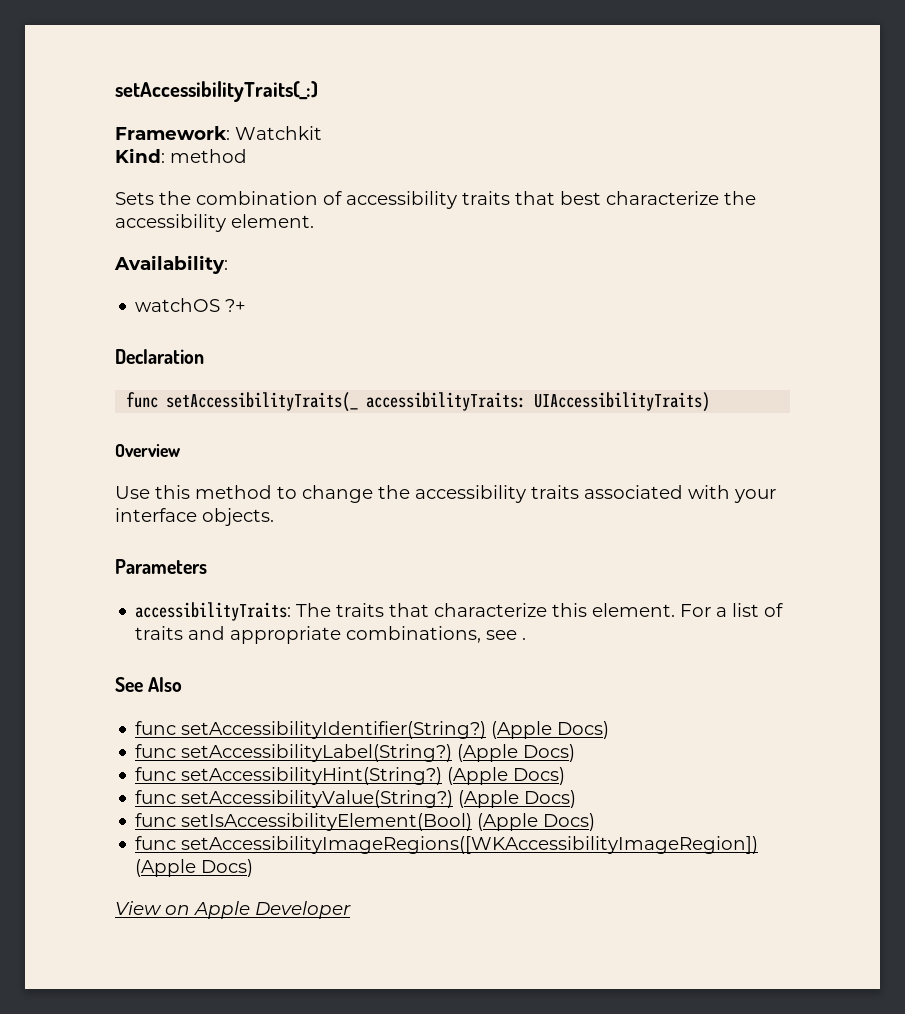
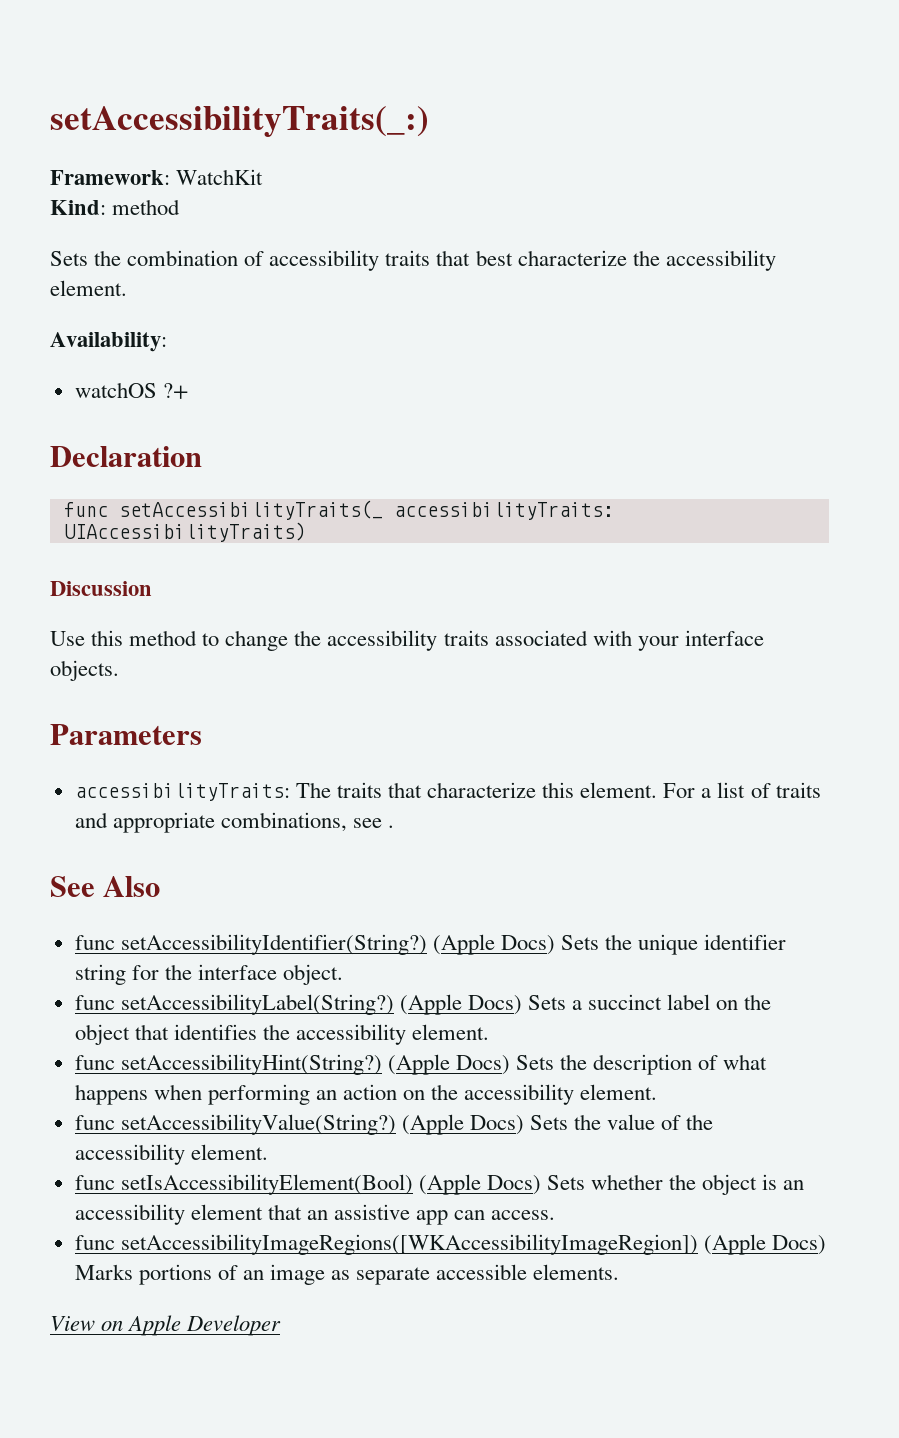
- Framework: Watchkit
+ Framework: WatchKit
- Overview
+ Discussion
- func setAccessibilityIdentifier(String?) (Apple Docs)
- func setAccessibilityLabel(String?) (Apple Docs)
- func setAccessibilityHint(String?) (Apple Docs)
- func setAccessibilityValue(String?) (Apple Docs)
- func setIsAccessibilityElement(Bool) (Apple Docs)
- func setAccessibilityImageRegions([WKAccessibilityImageRegion]) (Apple Docs)
+ func setAccessibilityIdentifier(String?) (Apple Docs) Sets the unique identifier string for the interface object.
+ func setAccessibilityLabel(String?) (Apple Docs) Sets a succinct label on the object that identifies the accessibility element.
+ func setAccessibilityHint(String?) (Apple Docs) Sets the description of what happens when performing an action on the accessibility element.
+ func setAccessibilityValue(String?) (Apple Docs) Sets the value of the accessibility element.
+ func setIsAccessibilityElement(Bool) (Apple Docs) Sets whether the object is an accessibility element that an assistive app can access.
+ func setAccessibilityImageRegions([WKAccessibilityImageRegion]) (Apple Docs) Marks portions of an image as separate accessible elements.

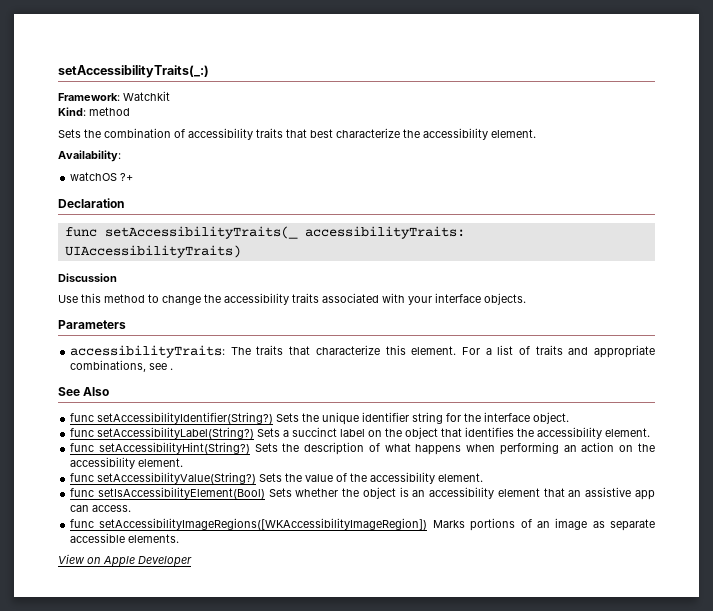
- Framework: WatchKit
+ Framework: Watchkit
- (Apple Docs) Sets the unique identifier string for the interface object.
+ Sets the unique identifier string for the interface object.
- (Apple Docs) Sets a succinct label on the object that identifies the accessibility element.
+ Sets a succinct label on the object that identifies the accessibility element.
- (Apple Docs) Sets the description of what happens when performing an action on the accessibility element.
+ Sets the description of what happens when performing an action on the accessibility element.
- (Apple Docs) Sets the value of the accessibility element.
+ Sets the value of the accessibility element.
- func setIsAccessibilityElement(Bool) (Apple Docs) Sets whether the object is an accessibility element that an assistive app can access.
+ func setIsAccessibilityElement(Bool) Sets whether the object is an accessibility element that an assistive app can access.
- func setAccessibilityImageRegions([WKAccessibilityImageRegion]) (Apple Docs) Marks portions of an image as separate accessible elements.
+ func setAccessibilityImageRegions([WKAccessibilityImageRegion]) Marks portions of an image as separate accessible elements.

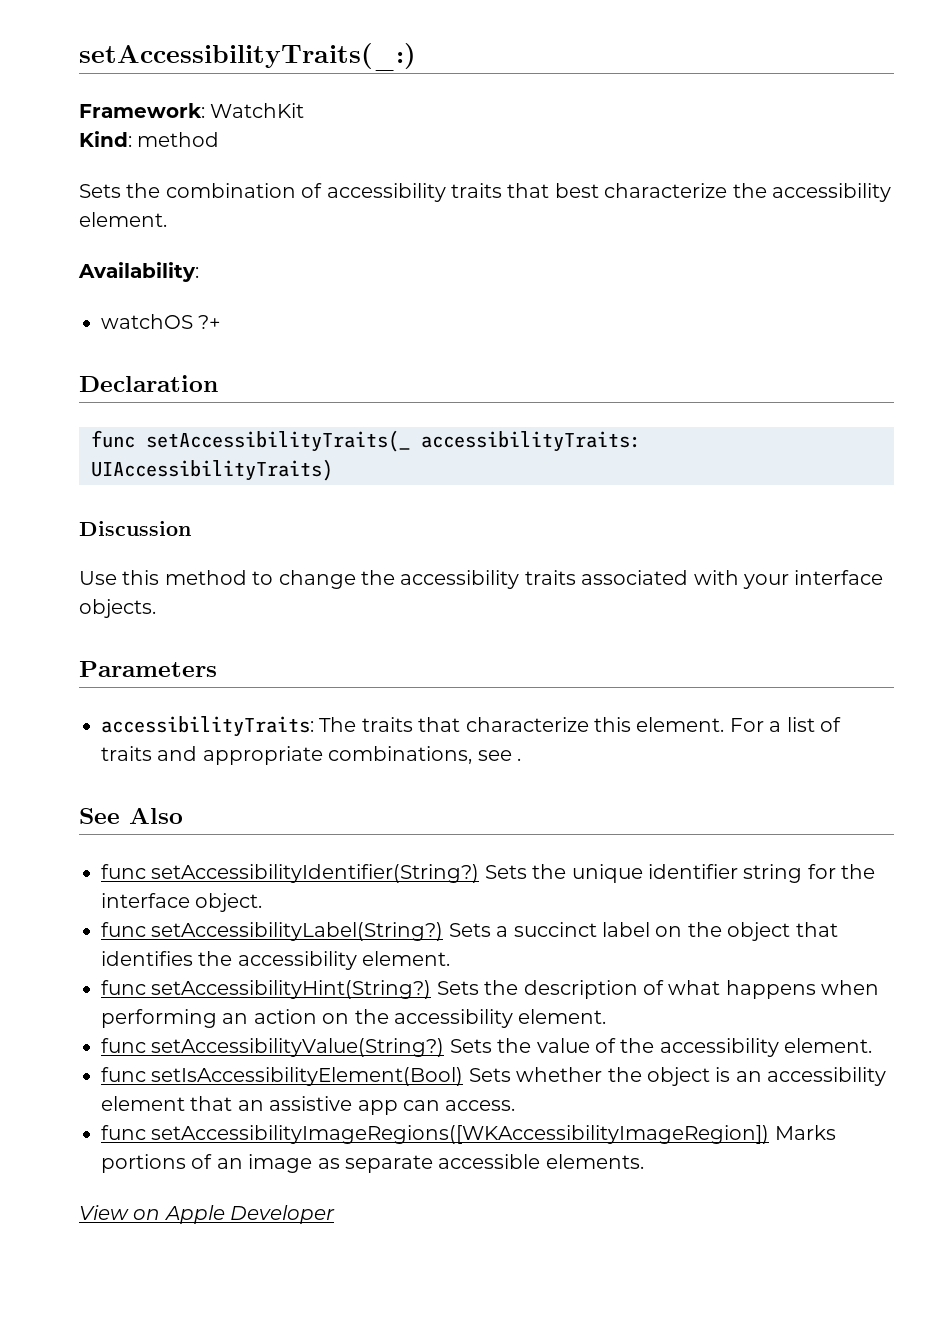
- Framework: Watchkit
+ Framework: WatchKit

